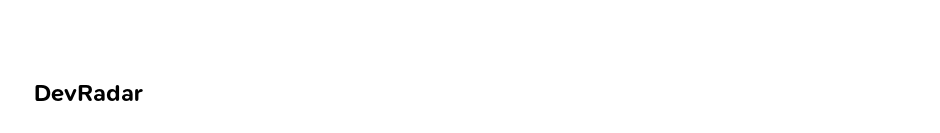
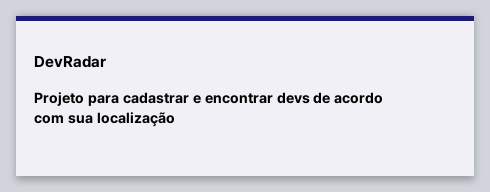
+ Projeto para cadastrar e encontrar devs de acordo com sua localização

